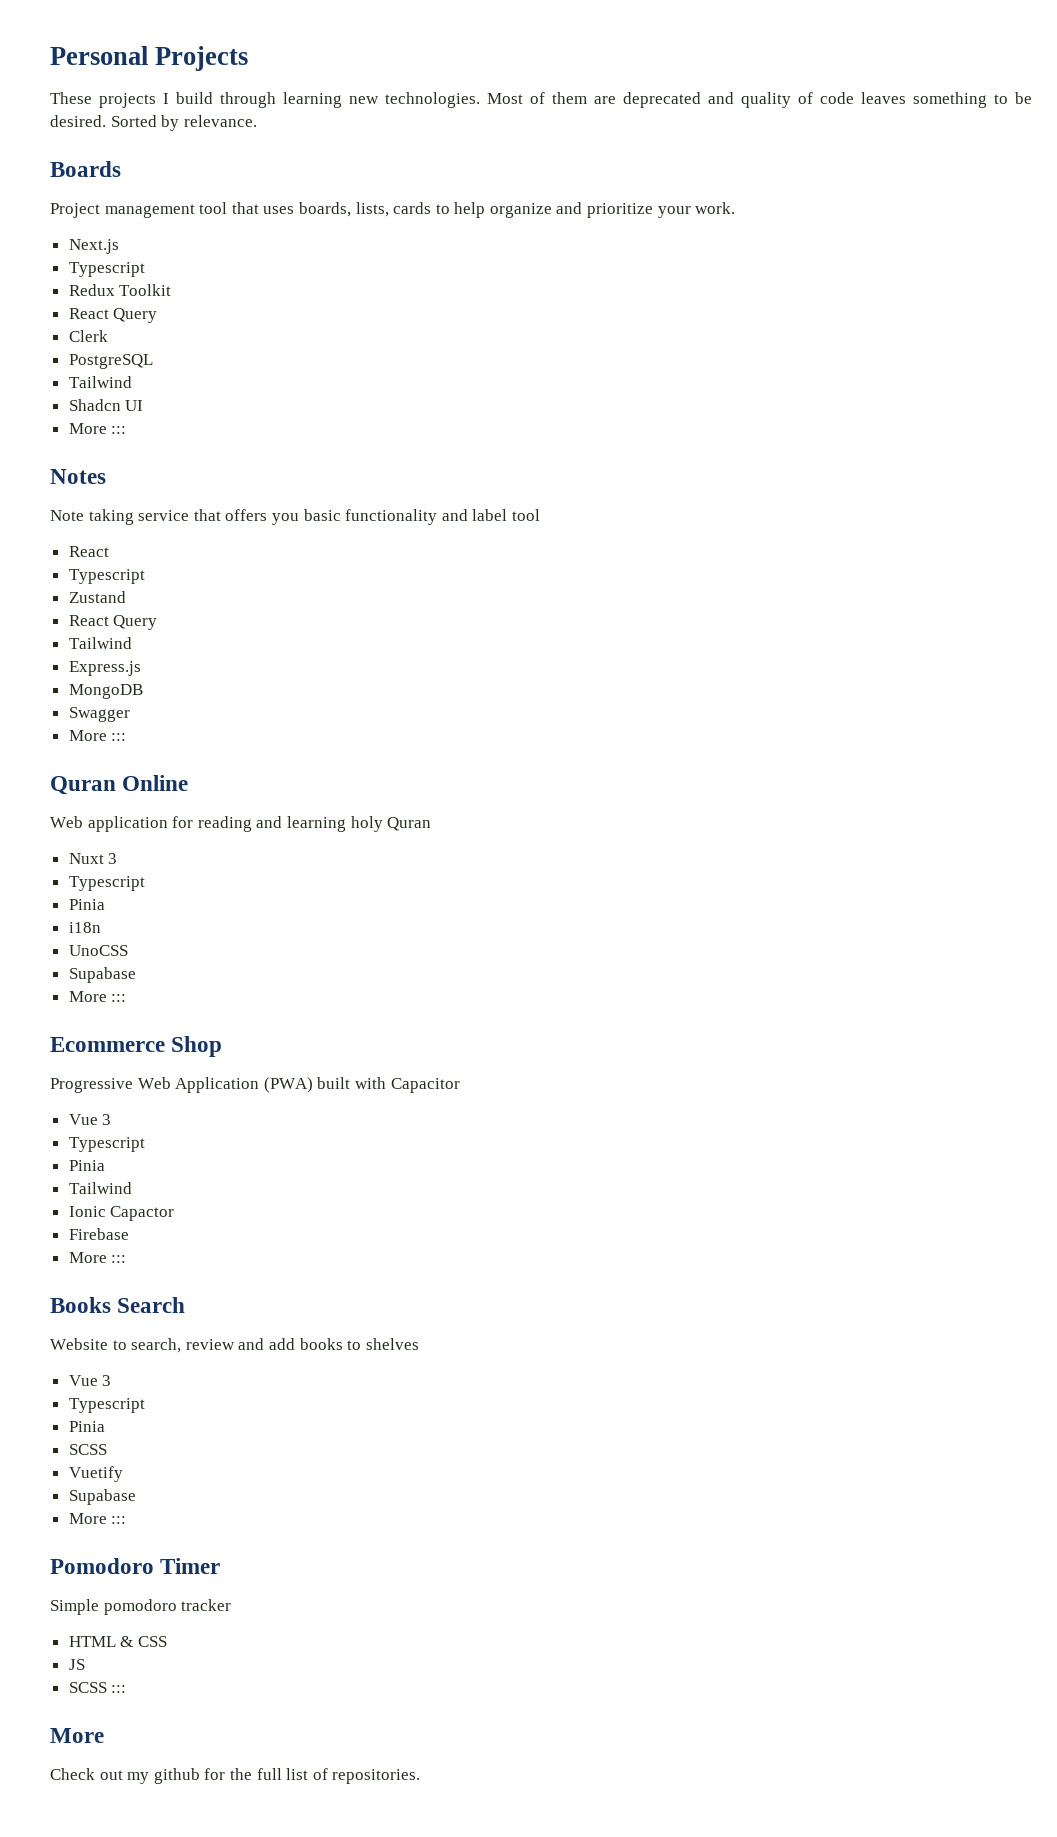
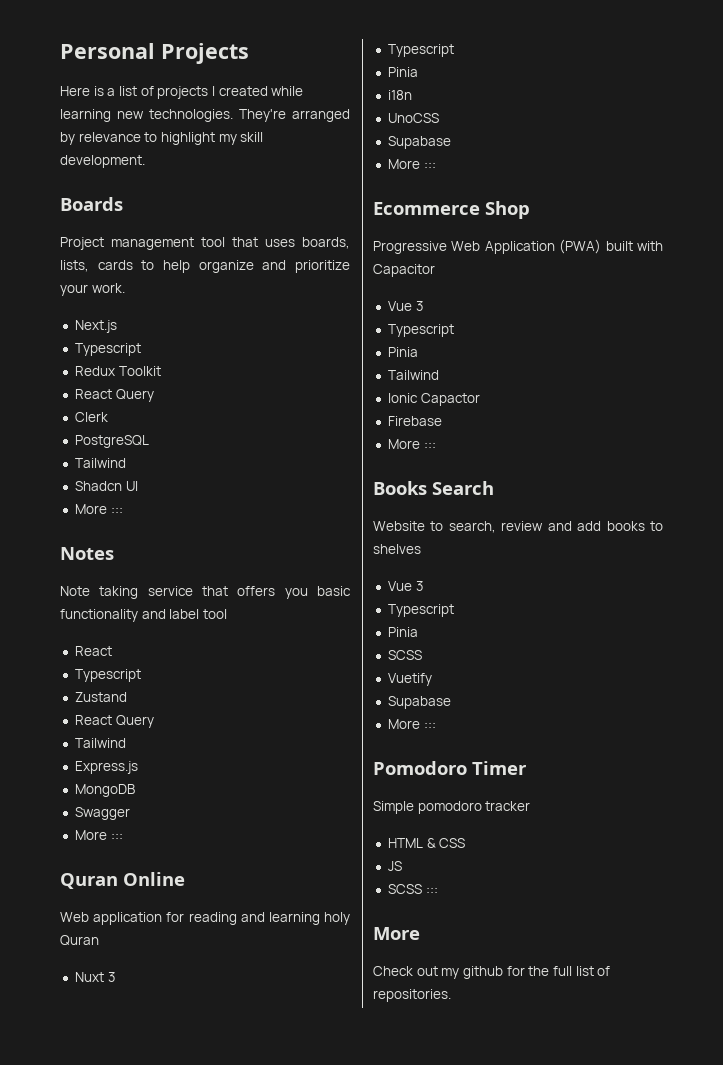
- These projects I build through learning new technologies. Most of them are deprecated and quality of code leaves something to be desired. Sorted by relevance.
+ Here is a list of projects I created while learning new technologies. They're arranged by relevance to highlight my skill development.

